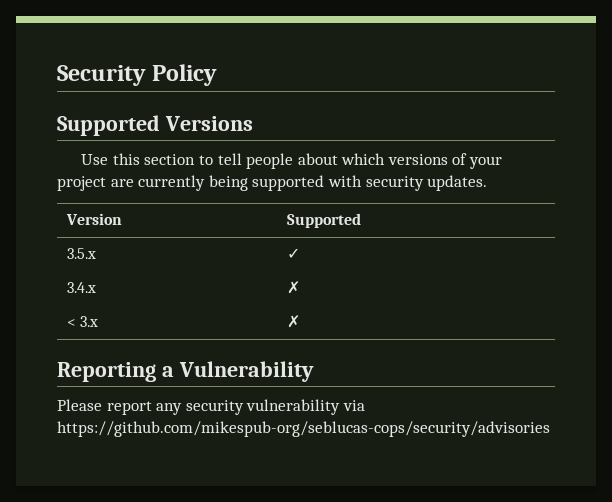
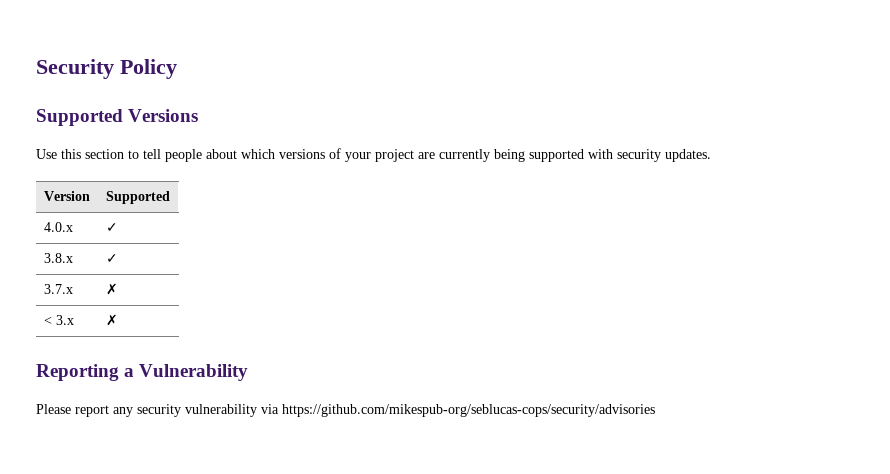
- 3.5.x | ✓
- 3.4.x | ✗
+ 4.0.x | ✓
+ 3.8.x | ✓
+ 3.7.x | ✗

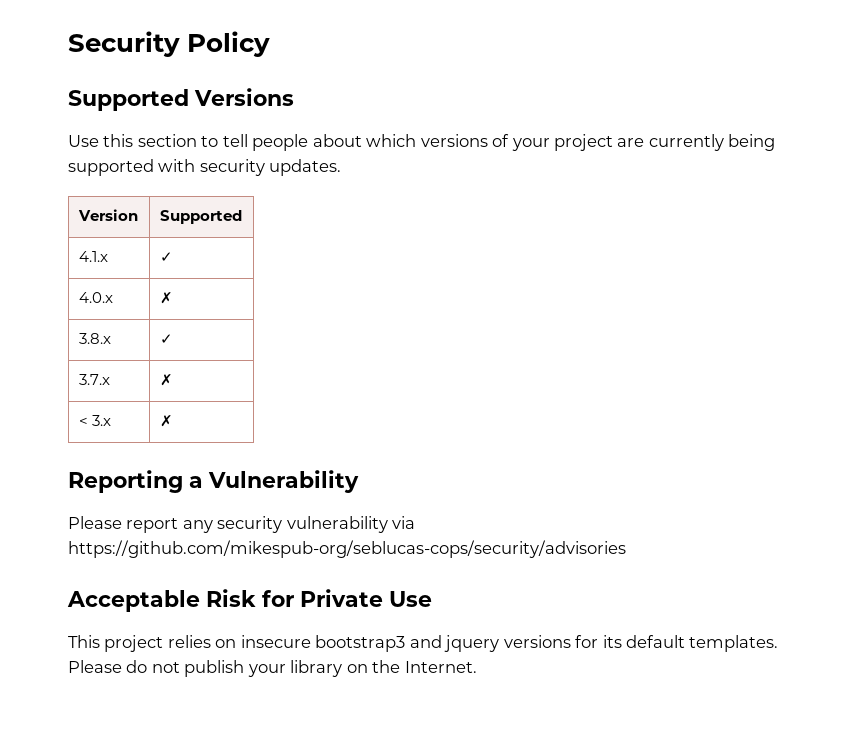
+ 4.1.x | ✓
- 4.0.x | ✓
+ 4.0.x | ✗
+ Acceptable Risk for Private Use
+ This project relies on insecure bootstrap3 and jquery versions for its default templates. Please do not publish your library on the Internet.

